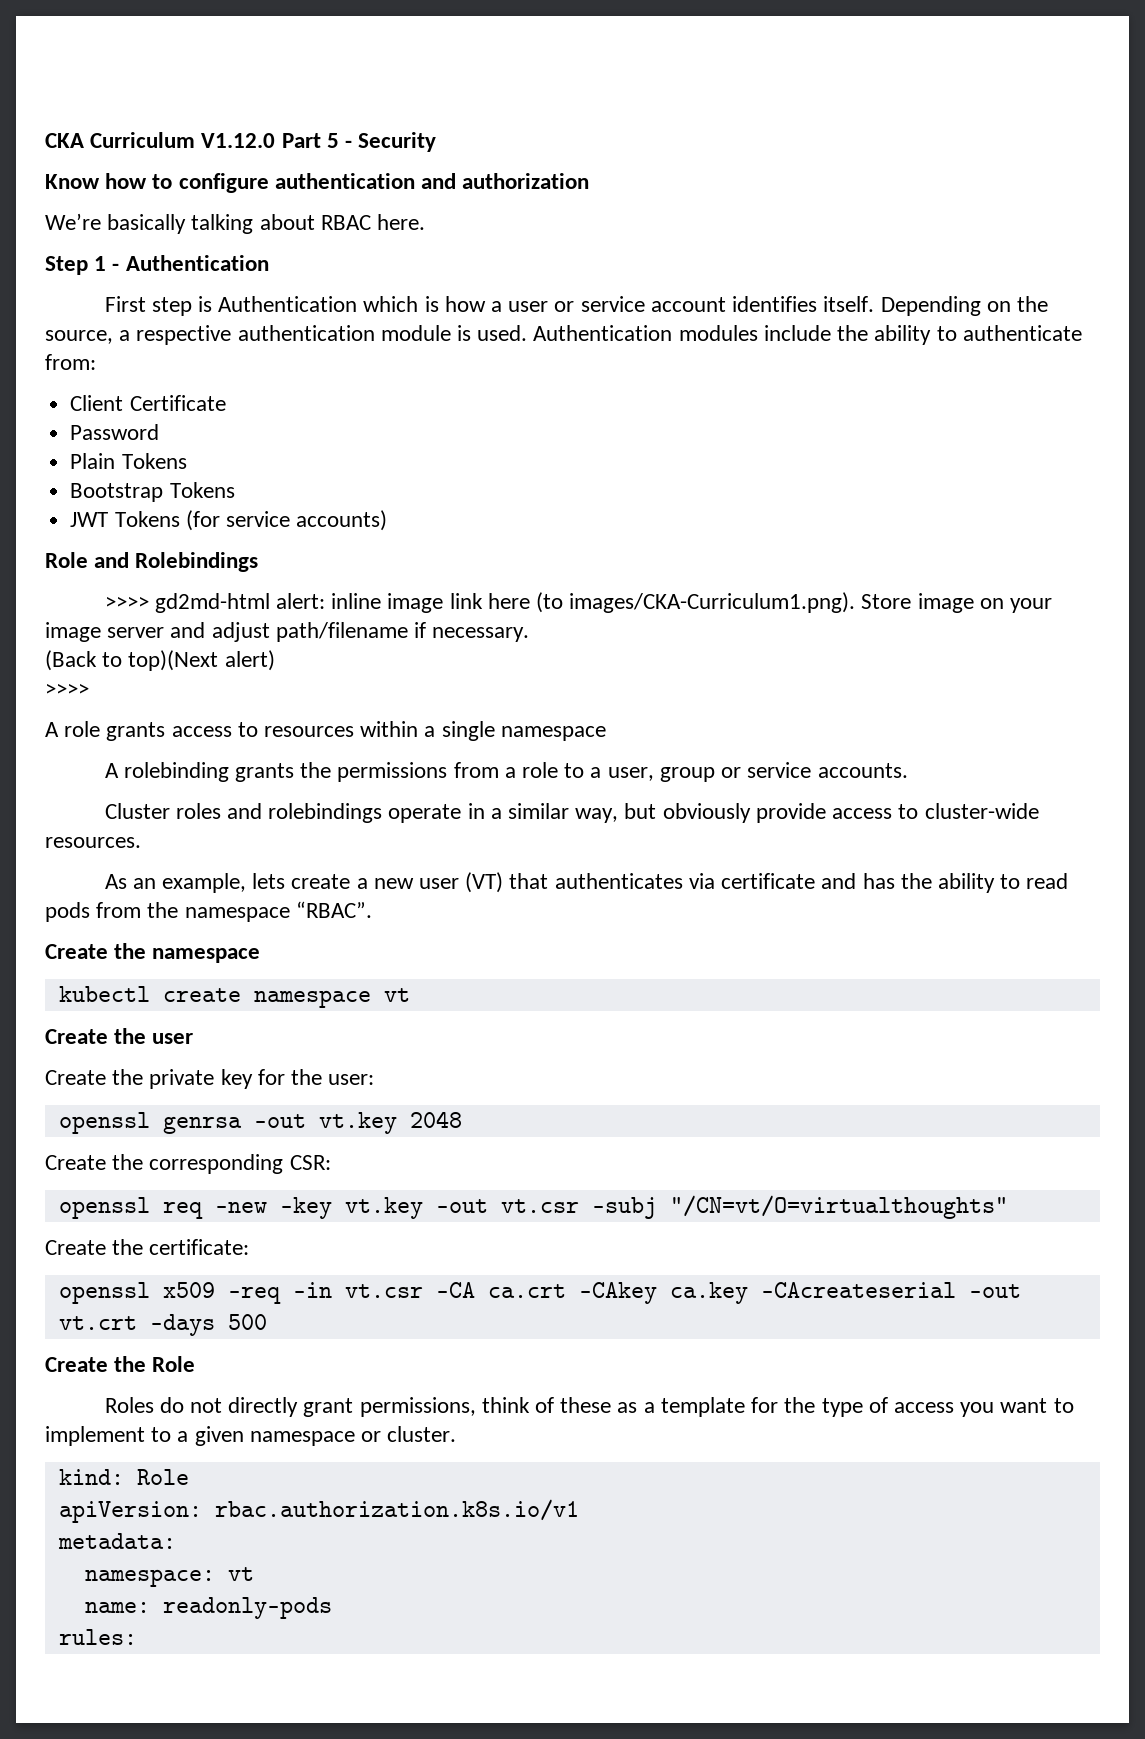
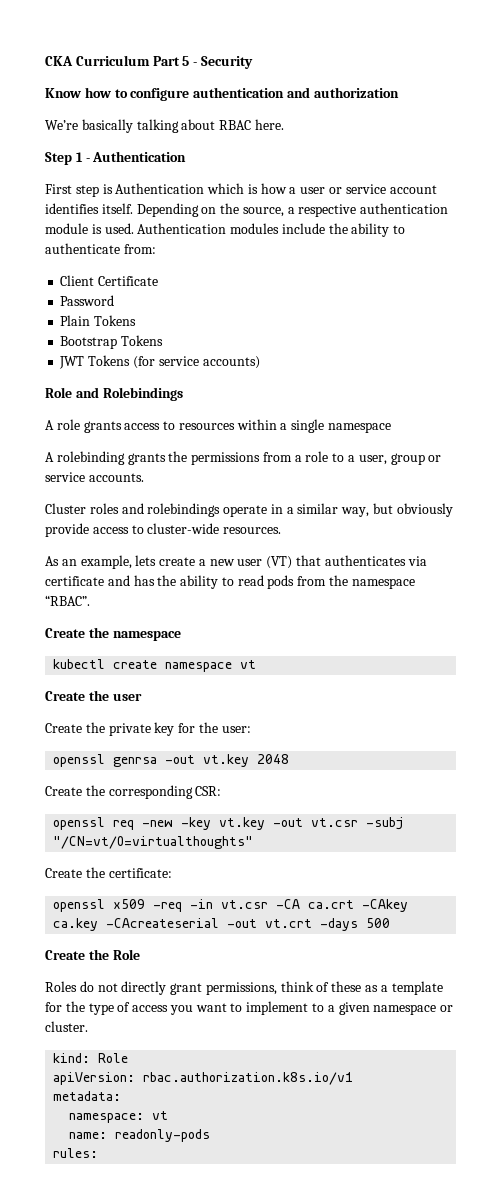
- CKA Curriculum V1.12.0 Part 5 - Security
+ CKA Curriculum Part 5 - Security
- >>>> gd2md-html alert: inline image link here (to images/CKA-Curriculum1.png). Store image on your image server and adjust path/filename if necessary.
- (Back to top)(Next alert)
- >>>>

